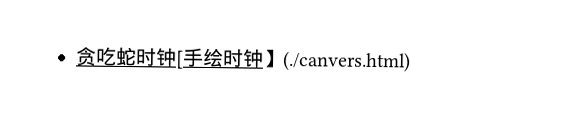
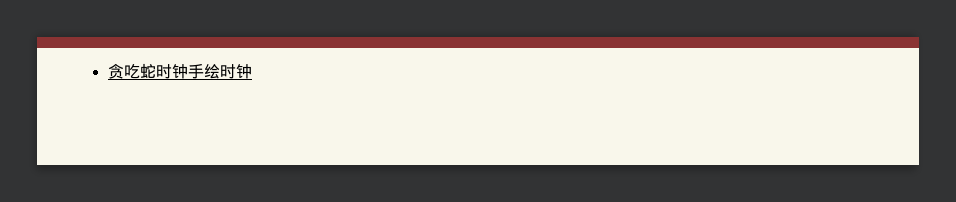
- 贪吃蛇时钟[手绘时钟】(./canvers.html)
+ 贪吃蛇时钟手绘时钟

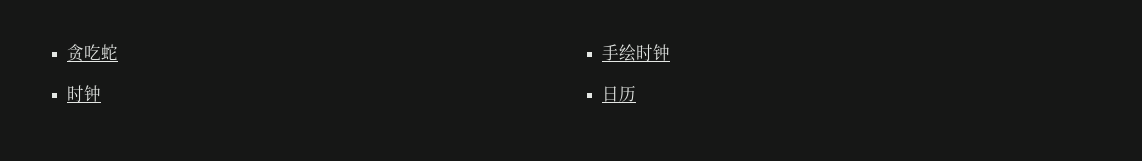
- 贪吃蛇时钟手绘时钟
+ 贪吃蛇
+ 时钟
+ 手绘时钟
+ 日历

